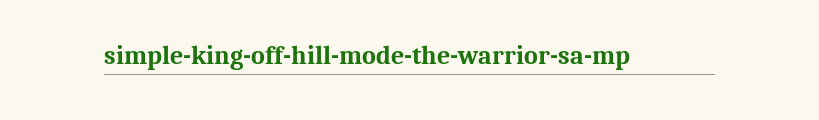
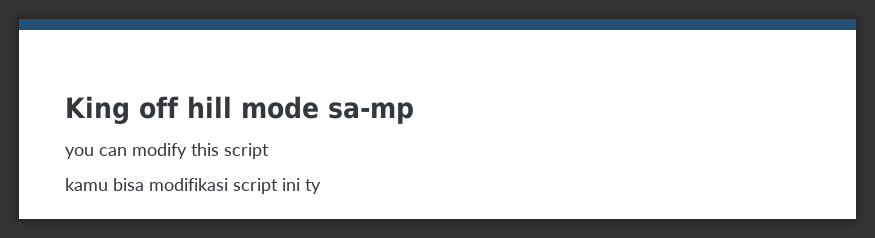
- simple-king-off-hill-mode-the-warrior-sa-mp
+ King off hill mode sa-mp
+ you can modify this script
+ kamu bisa modifikasi script ini ty

